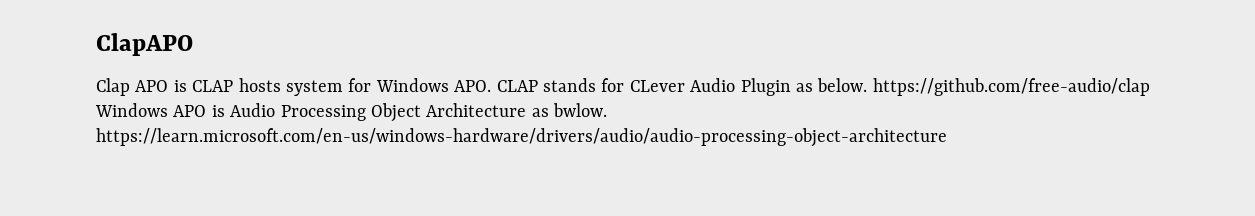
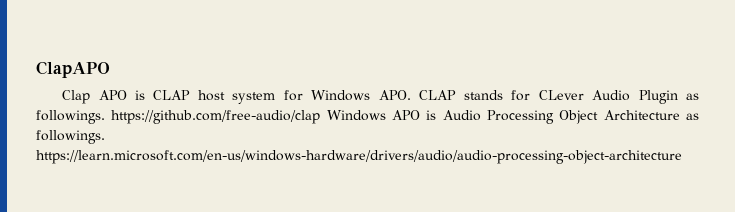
- Clap APO is CLAP hosts system for Windows APO. CLAP stands for CLever Audio Plugin as below. https://github.com/free-audio/clap Windows APO is Audio Processing Object Architecture as bwlow. https://learn.microsoft.com/en-us/windows-hardware/drivers/audio/audio-processing-object-architecture
+ Clap APO is CLAP host system for Windows APO. CLAP stands for CLever Audio Plugin as followings. https://github.com/free-audio/clap Windows APO is Audio Processing Object Architecture as followings. https://learn.microsoft.com/en-us/windows-hardware/drivers/audio/audio-processing-object-architecture

